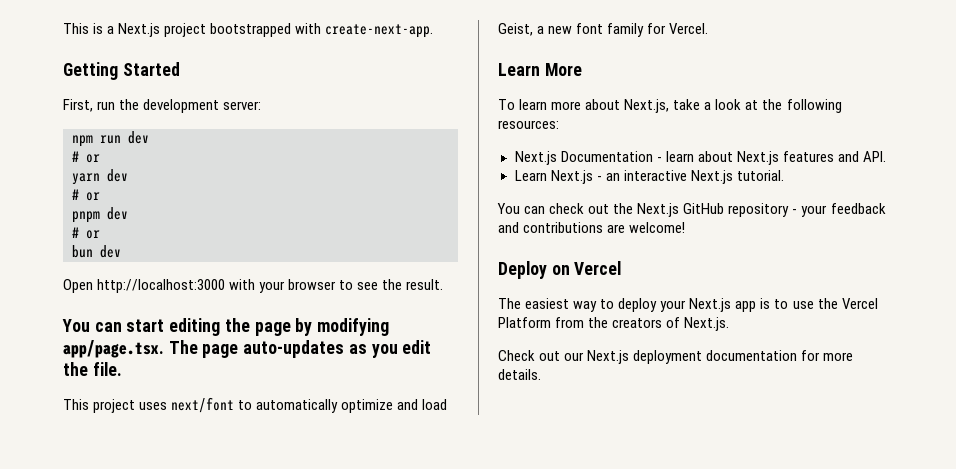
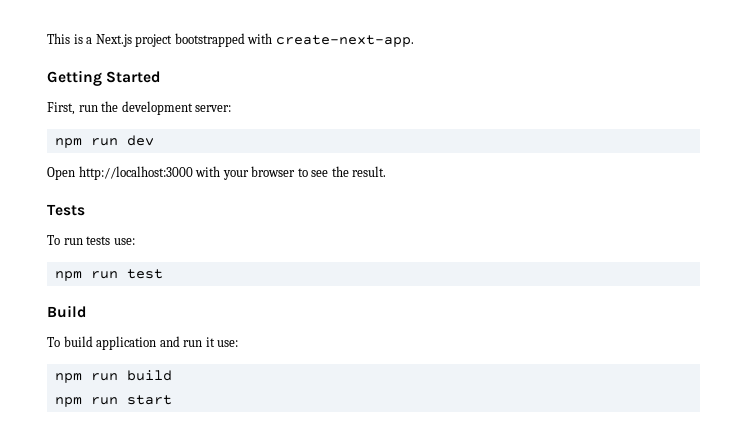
  npm run dev
- # or
- yarn dev
- # or
- pnpm dev
- # or
- bun dev
- You can start editing the page by modifying app/page.tsx. The page auto-updates as you edit the file.
- This project uses next/font to automatically optimize and load Geist, a new font family for Vercel.
- Learn More
- To learn more about Next.js, take a look at the following resources:
- Next.js Documentation - learn about Next.js features and API.
- Learn Next.js - an interactive Next.js tutorial.
- You can check out the Next.js GitHub repository - your feedback and contributions are welcome!
- Deploy on Vercel
- The easiest way to deploy your Next.js app is to use the Vercel Platform from the creators of Next.js.
- Check out our Next.js deployment documentation for more details.
+ Tests
+ To run tests use:
+ npm run test
+ Build
+ To build application and run it use:
+ npm run build
+ npm run start

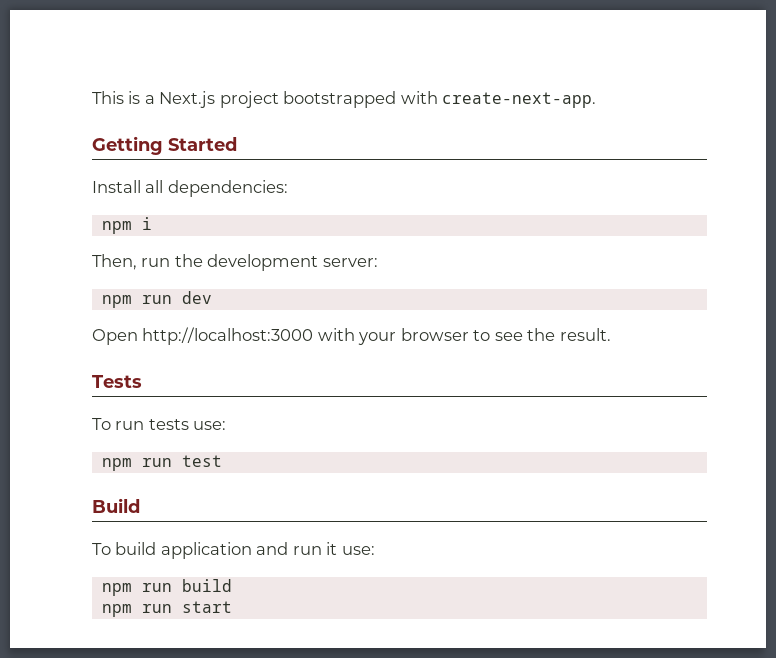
- First, run the development server:
+ Install all dependencies:
+ npm i
+ Then, run the development server:

